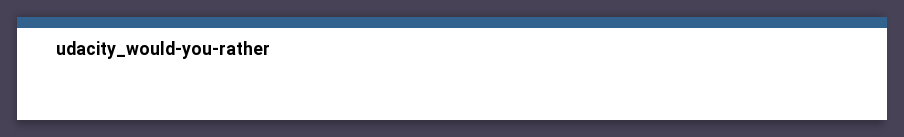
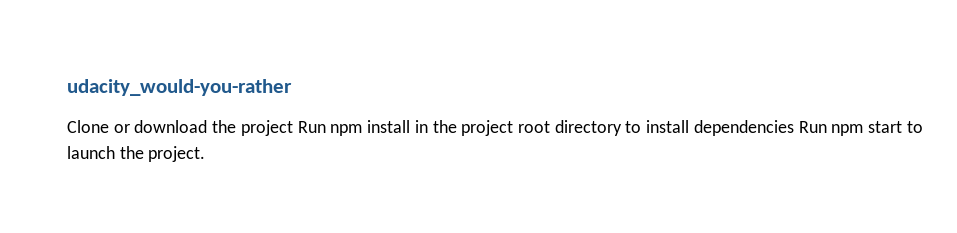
+ Clone or download the project Run npm install in the project root directory to install dependencies Run npm start to launch the project.

